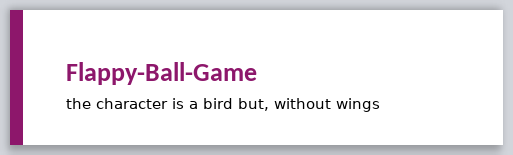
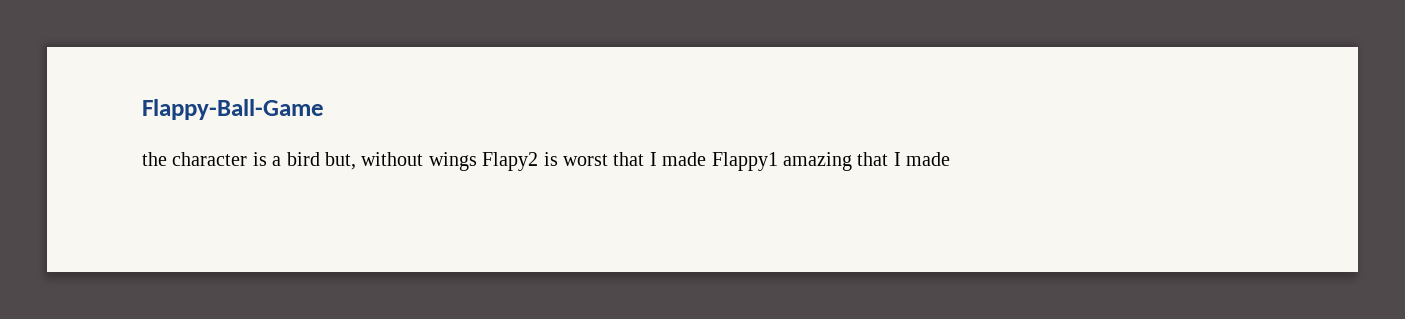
- the character is a bird but, without wings
+ the character is a bird but, without wings Flapy2 is worst that I made Flappy1 amazing that I made

